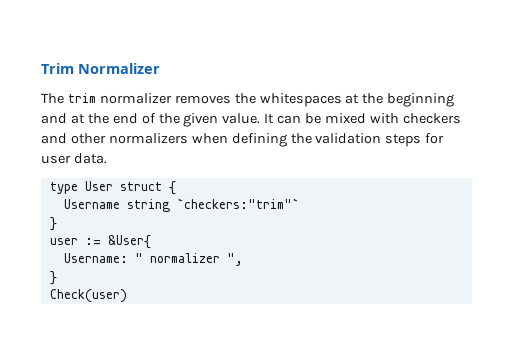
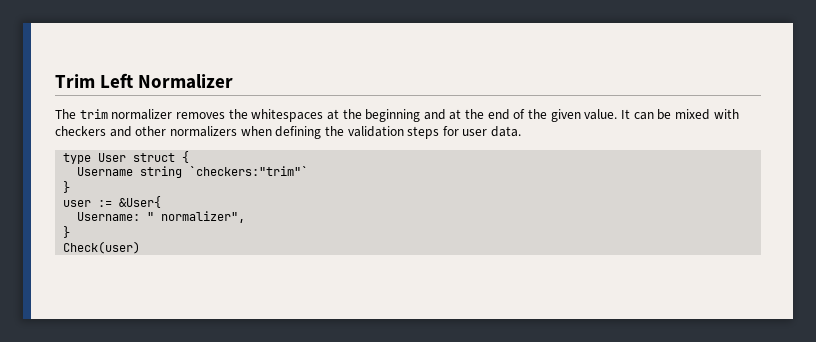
- Trim Normalizer
+ Trim Left Normalizer
- Username: " normalizer ",
+ Username: " normalizer",

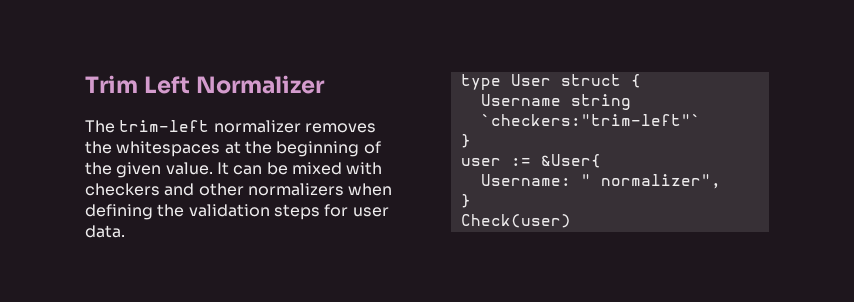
- The trim normalizer removes the whitespaces at the beginning and at the end of the given value.
+ The trim-left normalizer removes the whitespaces at the beginning of the given value.
- Username string `checkers:"trim"`
+ Username string `checkers:"trim-left"`

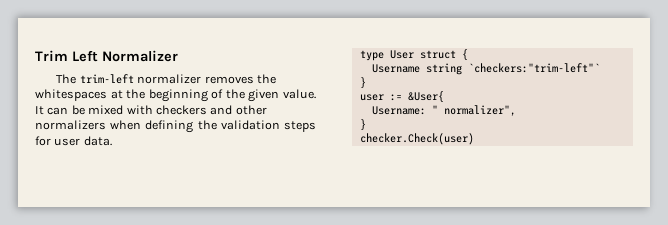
- Check(user)
+ checker.Check(user)

